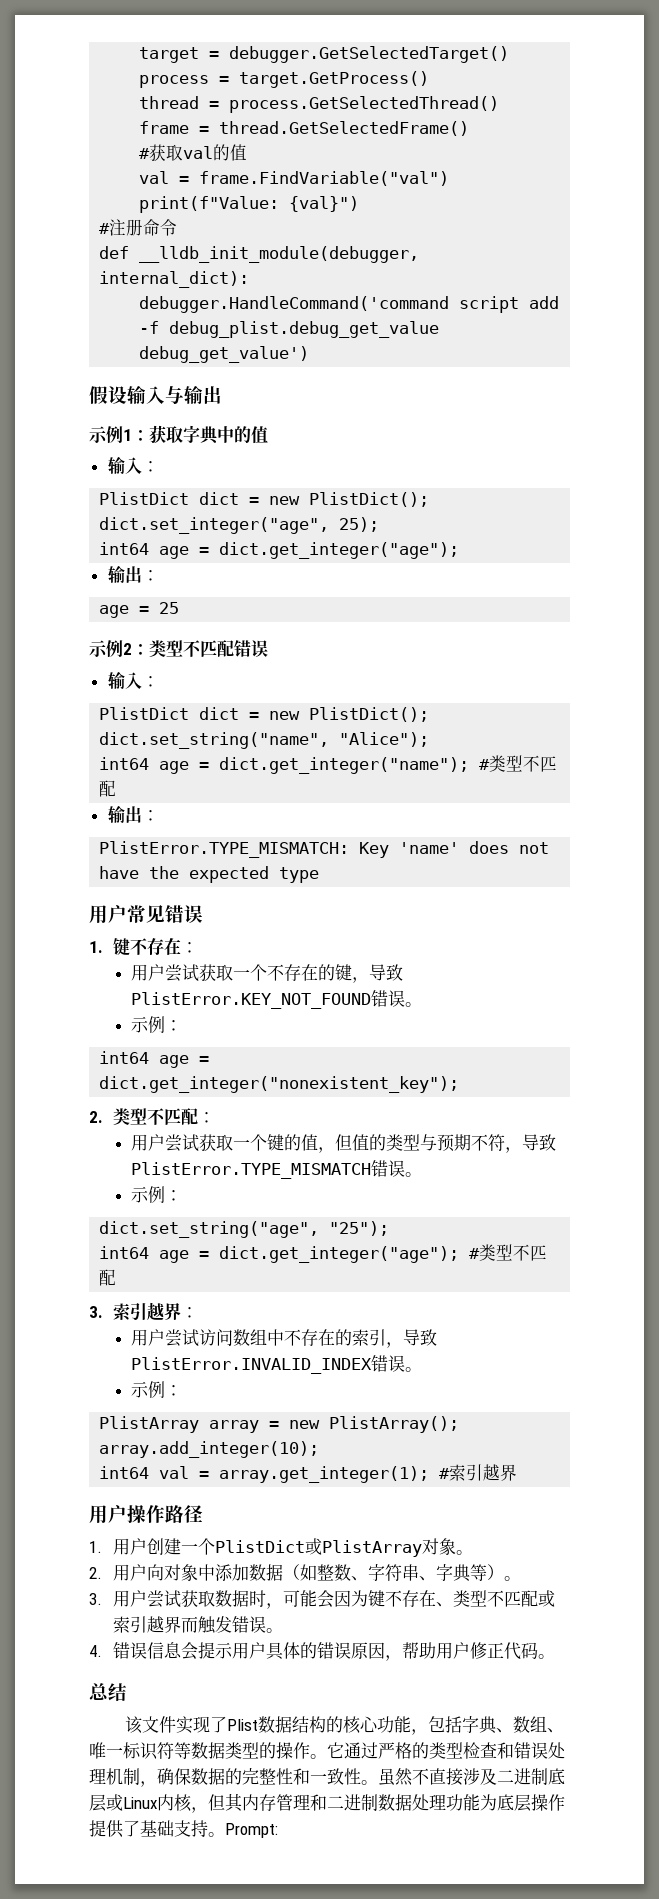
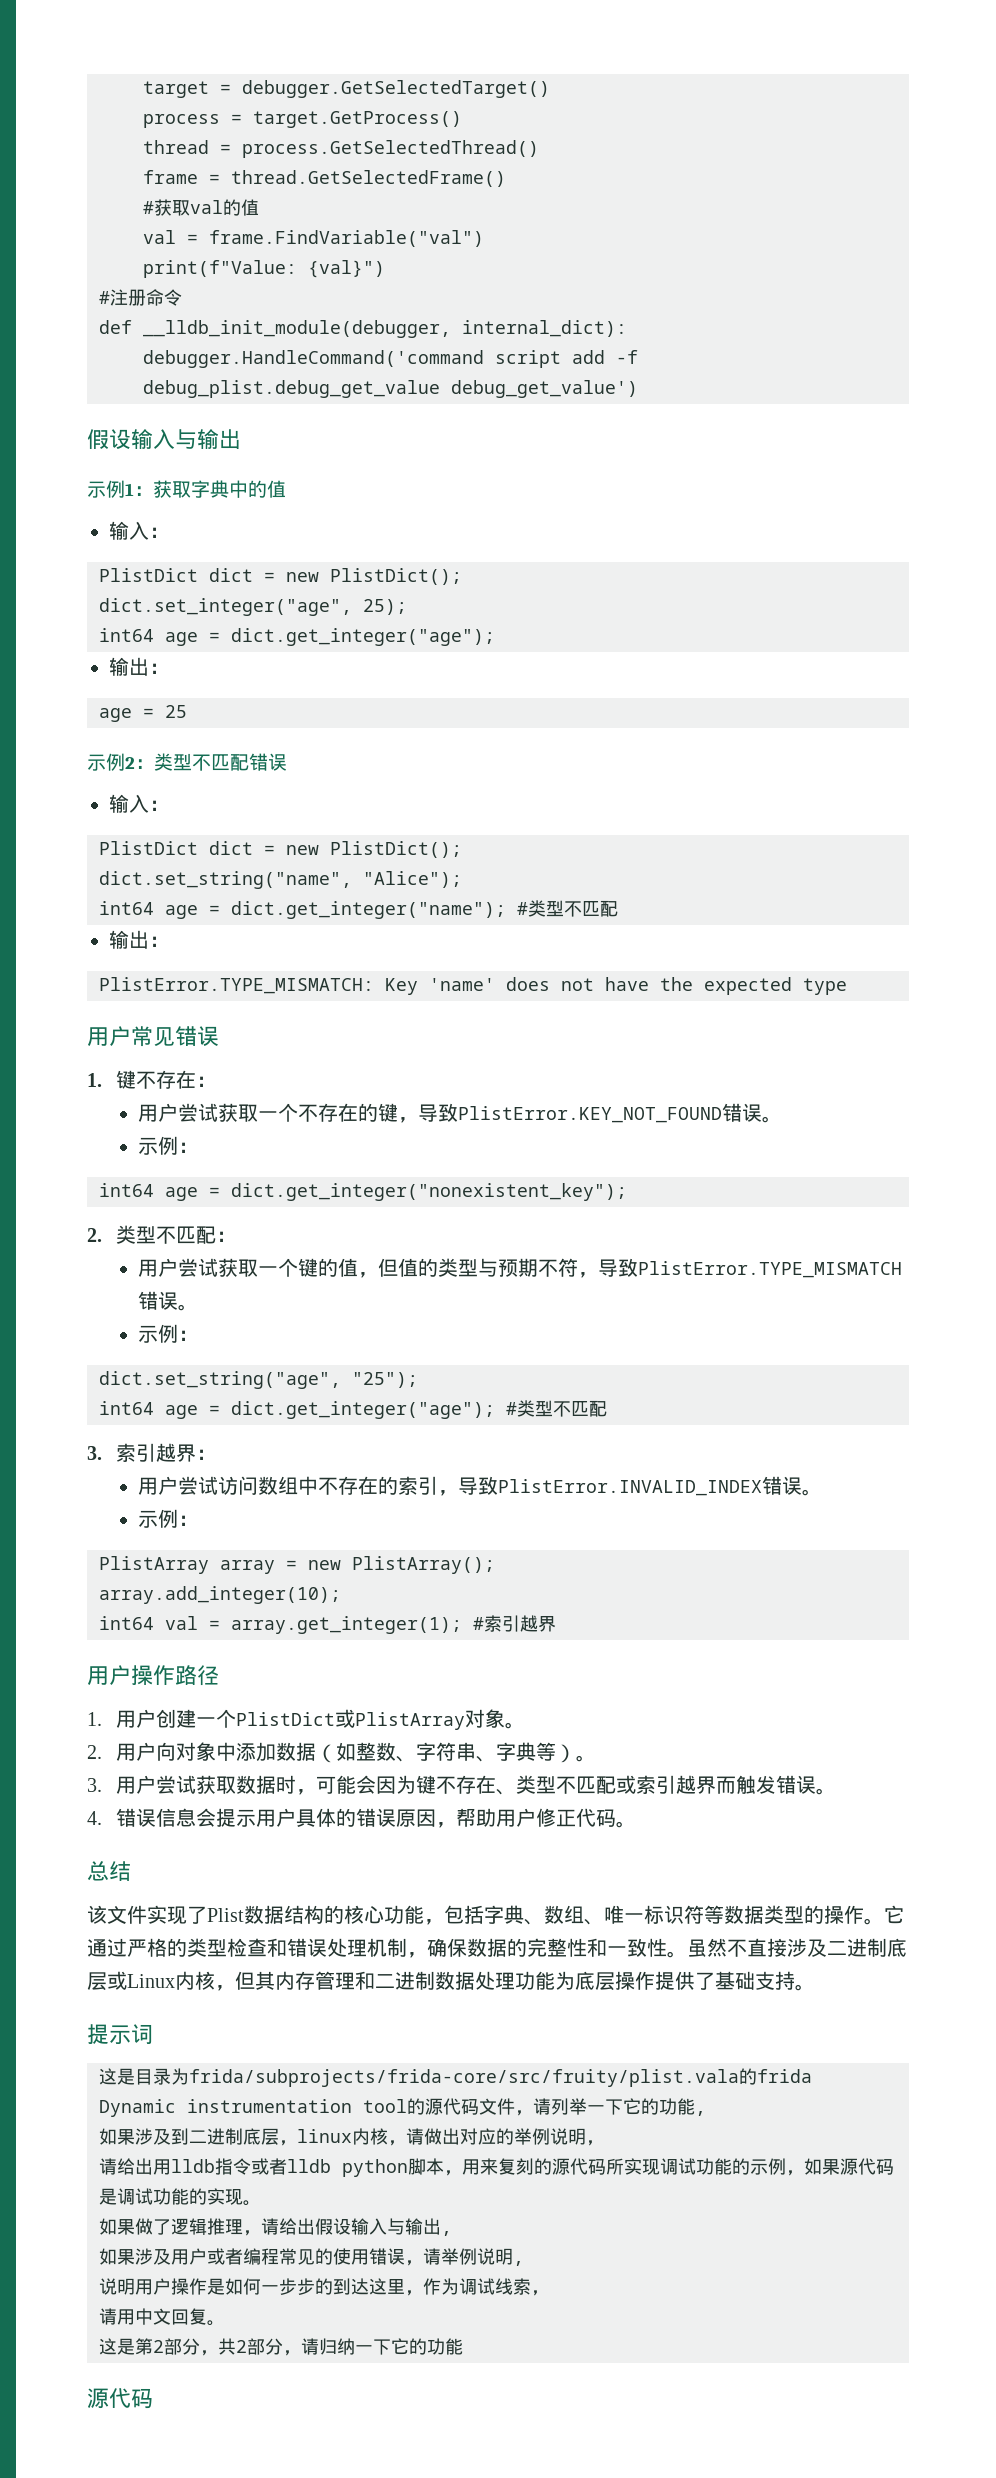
- 虽然不直接涉及二进制底层或Linux内核，但其内存管理和二进制数据处理功能为底层操作提供了基础支持。Prompt:
+ 虽然不直接涉及二进制底层或Linux内核，但其内存管理和二进制数据处理功能为底层操作提供了基础支持。
+ 提示词
+ 这是目录为frida/subprojects/frida-core/src/fruity/plist.vala的frida Dynamic instrumentation tool的源代码文件，请列举一下它的功能,
+ 如果涉及到二进制底层，linux内核，请做出对应的举例说明，
+ 请给出用lldb指令或者lldb python脚本，用来复刻的源代码所实现调试功能的示例，如果源代码是调试功能的实现。
+ 如果做了逻辑推理，请给出假设输入与输出,
+ 如果涉及用户或者编程常见的使用错误，请举例说明,
+ 说明用户操作是如何一步步的到达这里，作为调试线索，
+ 请用中文回复。
+ 这是第2部分，共2部分，请归纳一下它的功能
+ 源代码

